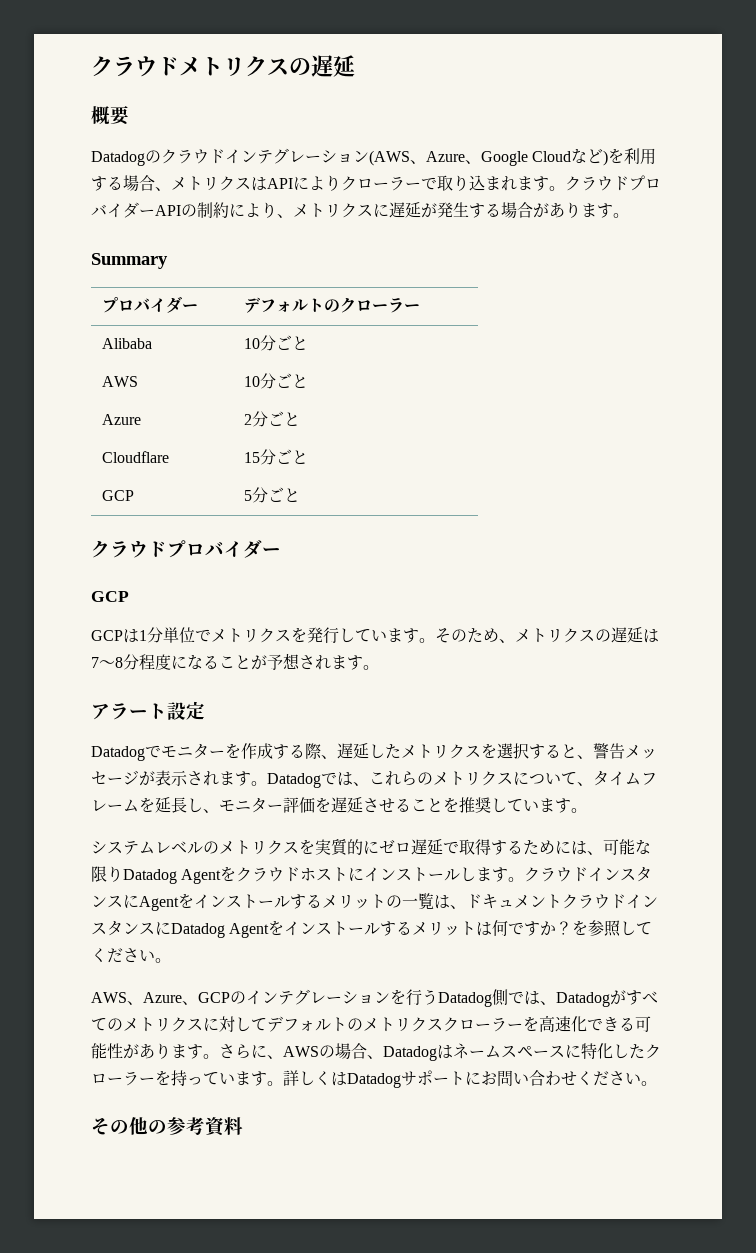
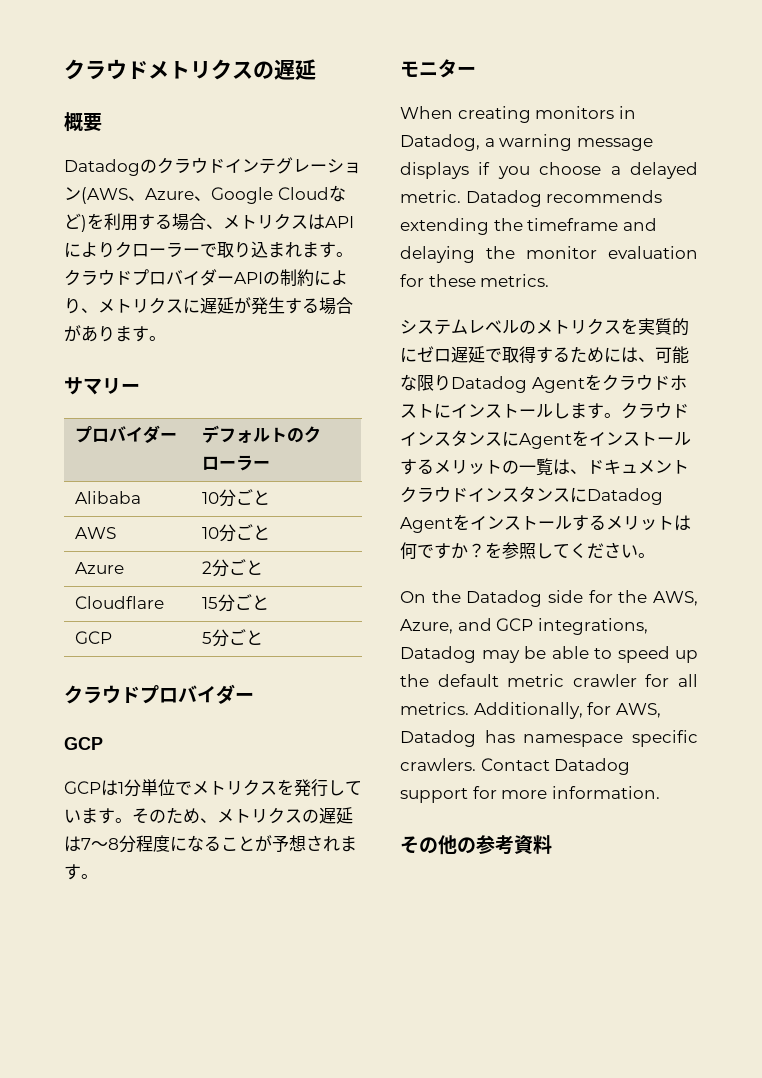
- Summary
+ サマリー
- アラート設定
- Datadogでモニターを作成する際、遅延したメトリクスを選択すると、警告メッセージが表示されます。Datadogでは、これらのメトリクスについて、タイムフレームを延長し、モニター評価を遅延させることを推奨しています。
+ モニター
+ When creating monitors in Datadog, a warning message displays if you choose a delayed metric. Datadog recommends extending the timeframe and delaying the monitor evaluation for these metrics.
- AWS、Azure、GCPのインテグレーションを行うDatadog側では、Datadogがすべてのメトリクスに対してデフォルトのメトリクスクローラーを高速化できる可能性があります。さらに、AWSの場合、Datadogはネームスペースに特化したクローラーを持っています。詳しくはDatadogサポートにお問い合わせください。
+ On the Datadog side for the AWS, Azure, and GCP integrations, Datadog may be able to speed up the default metric crawler for all metrics. Additionally, for AWS, Datadog has namespace specific crawlers. Contact Datadog support for more information.

